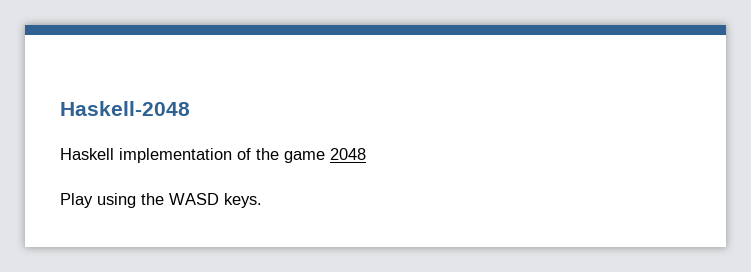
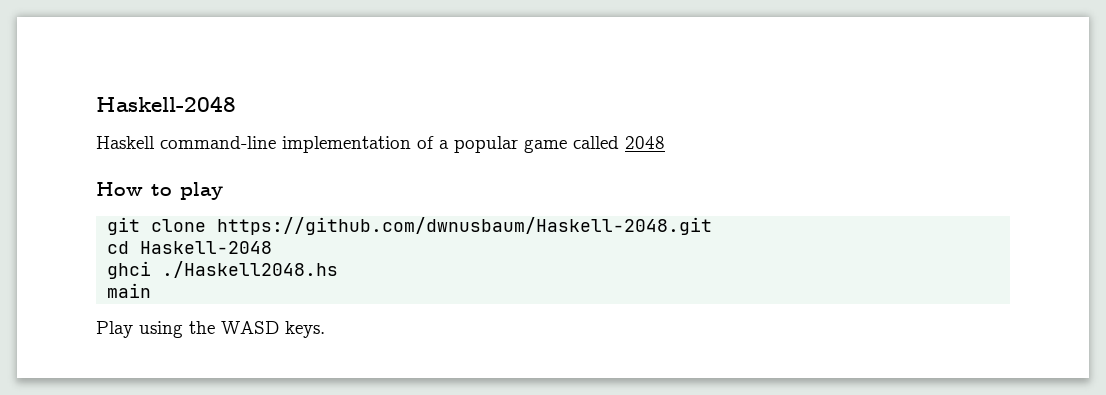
- Haskell implementation of the game 2048
+ Haskell command-line implementation of a popular game called 2048
+ How to play
+ git clone https://github.com/dwnusbaum/Haskell-2048.git
+ cd Haskell-2048
+ ghci ./Haskell2048.hs
+ main

